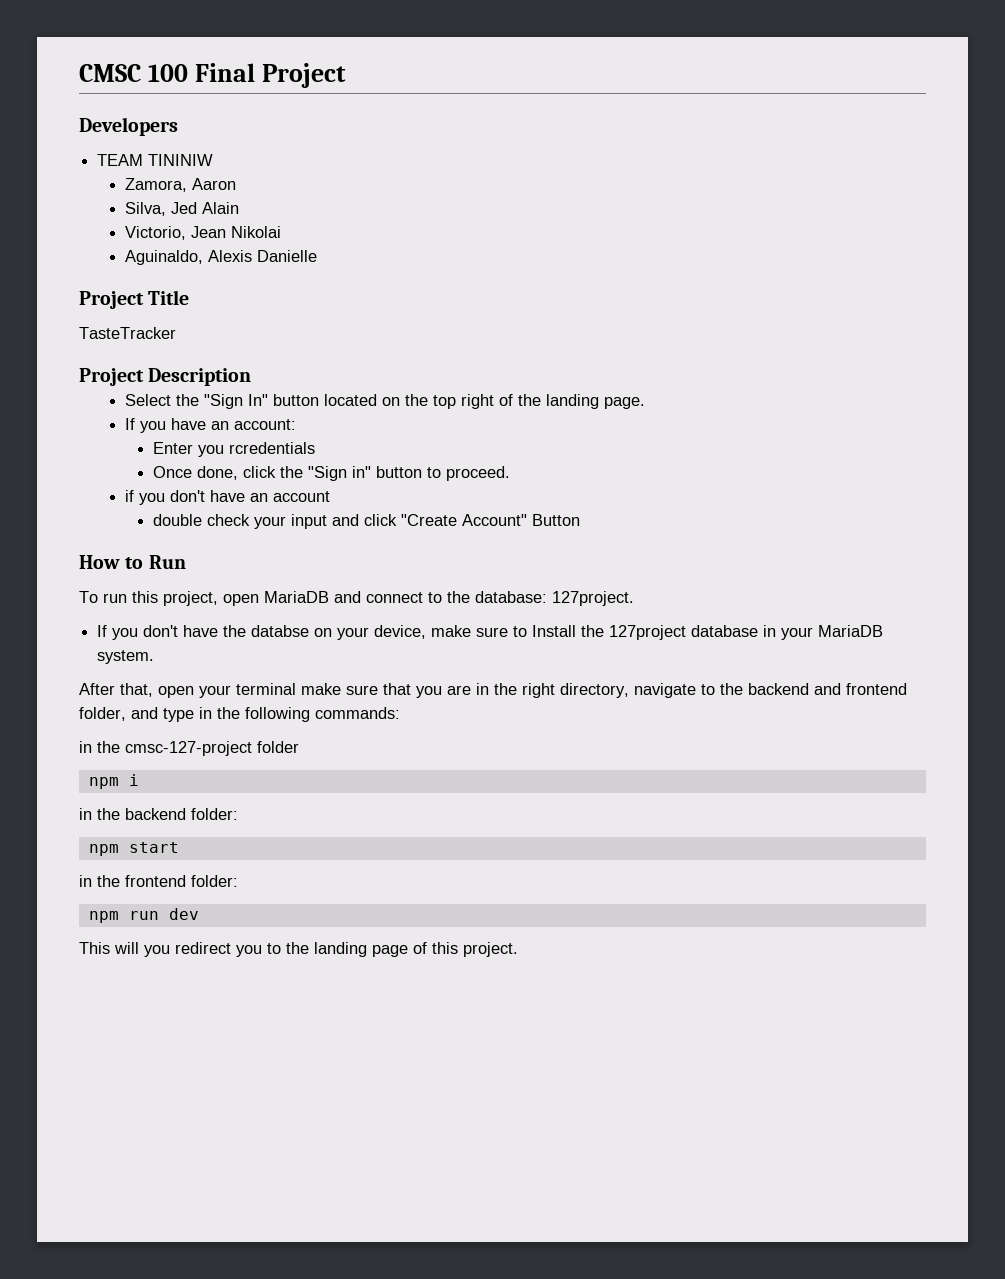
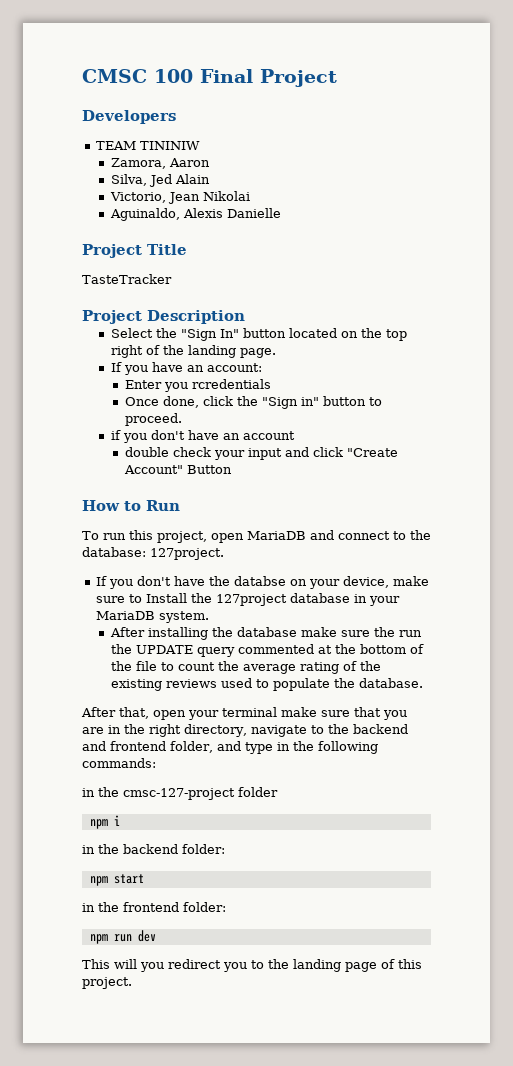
+ After installing the database make sure the run the UPDATE query commented at the bottom of the file to count the average rating of the existing reviews used to populate the database.

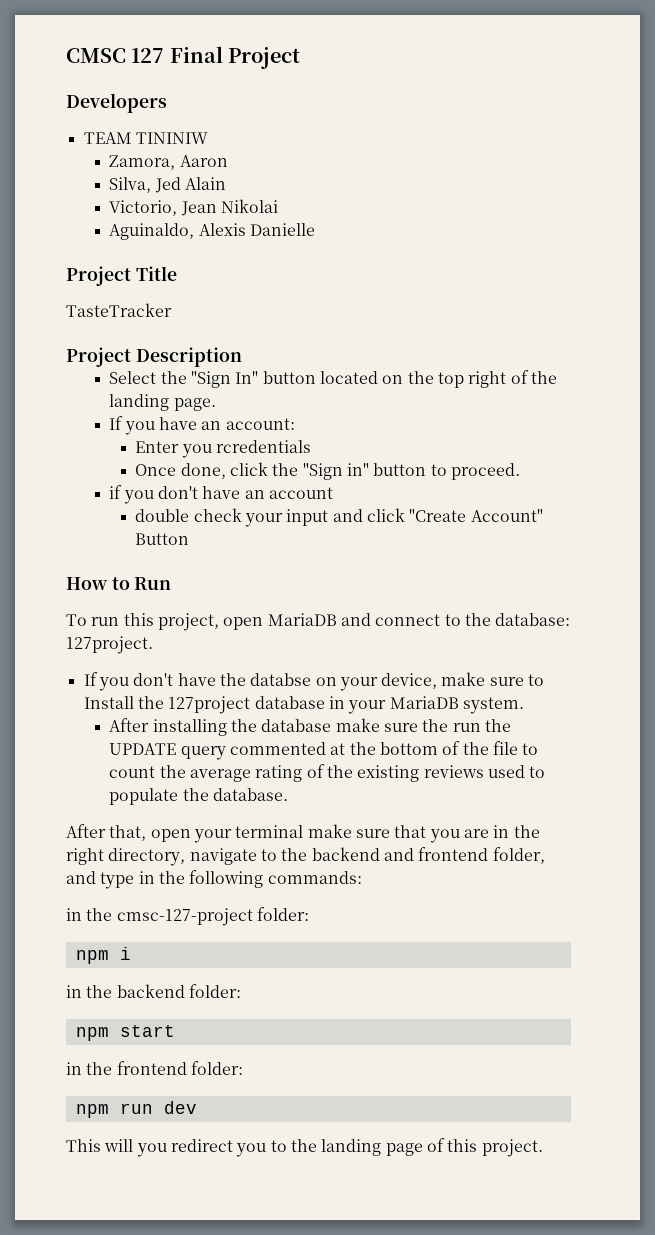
- CMSC 100 Final Project
+ CMSC 127 Final Project
- in the cmsc-127-project folder
+ in the cmsc-127-project folder:

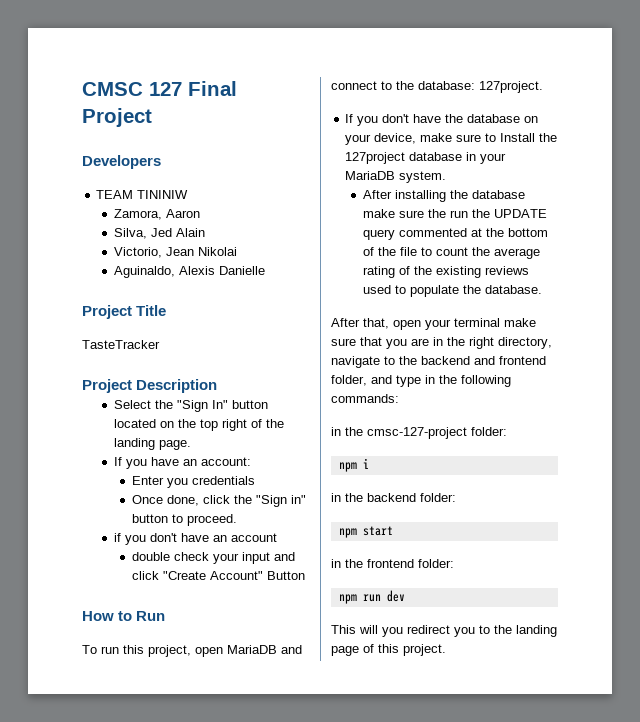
- Enter you rcredentials
+ Enter you credentials
- If you don't have the databse on your device, make sure to Install the 127project database in your MariaDB system.
+ If you don't have the database on your device, make sure to Install the 127project database in your MariaDB system.

